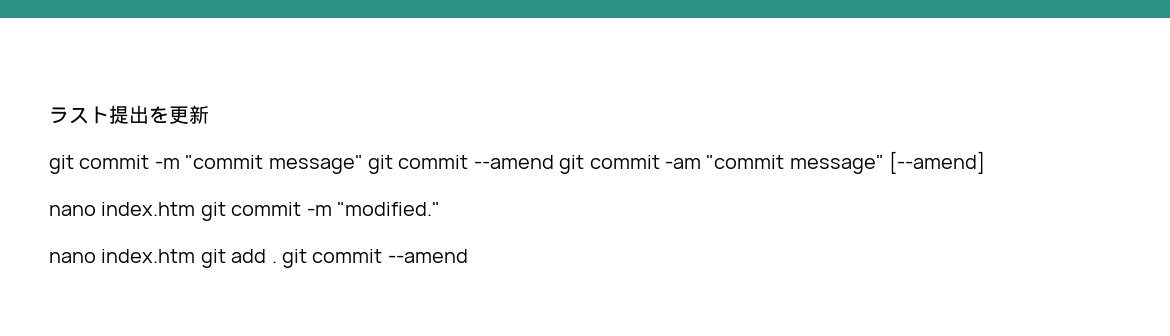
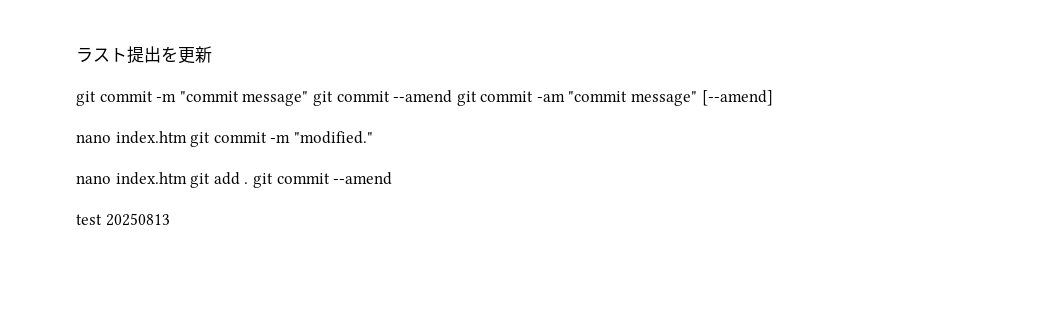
+ test 20250813

